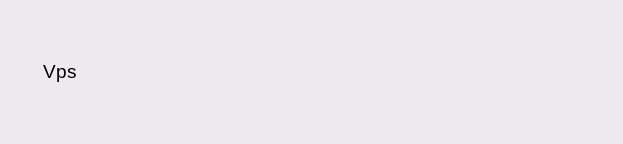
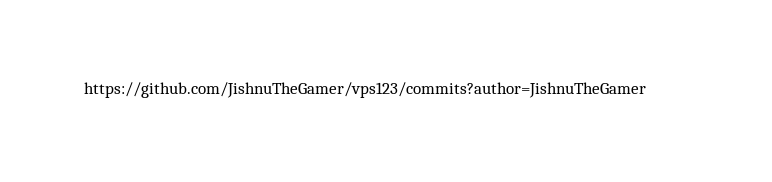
- Vps
+ https://github.com/JishnuTheGamer/vps123/commits?author=JishnuTheGamer

